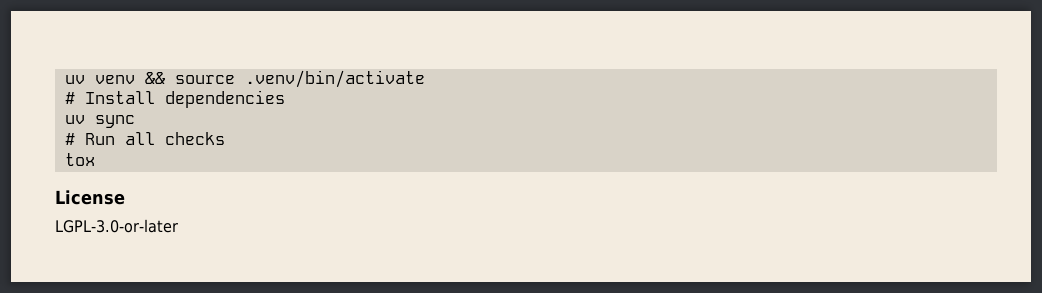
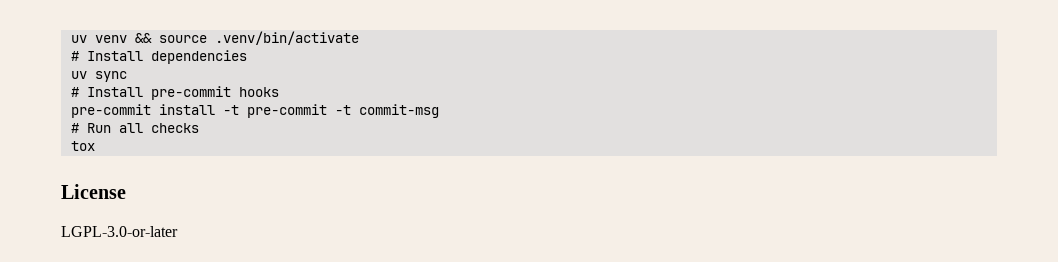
+ # Install pre-commit hooks
+ pre-commit install -t pre-commit -t commit-msg

